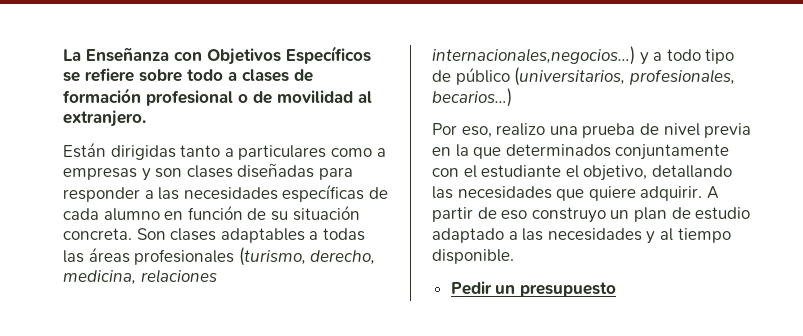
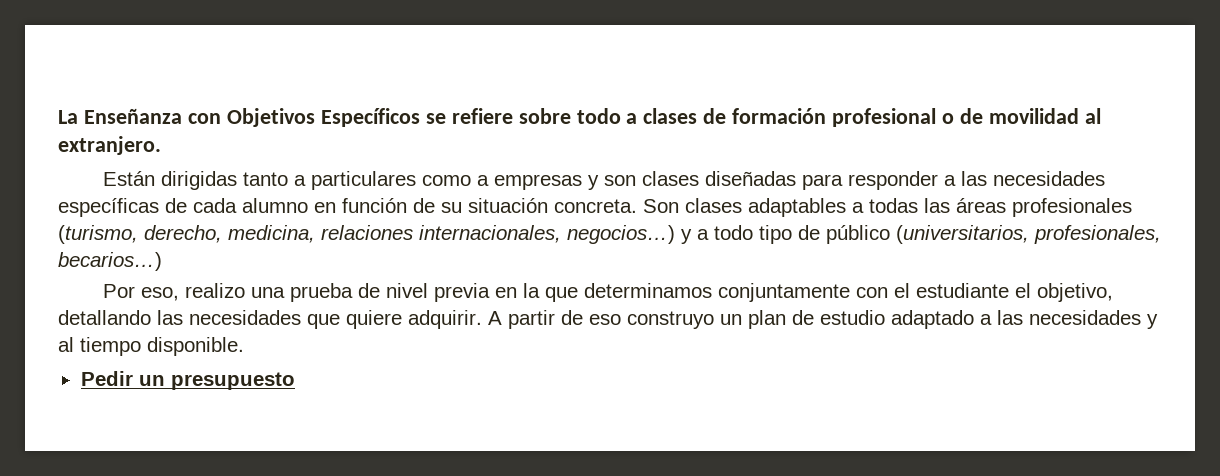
- Son clases adaptables a todas las áreas profesionales (turismo, derecho, medicina, relaciones internacionales,negocios…) y a todo tipo de público (universitarios, profesionales, becarios…)
+ Son clases adaptables a todas las áreas profesionales (turismo, derecho, medicina, relaciones internacionales, negocios…) y a todo tipo de público (universitarios, profesionales, becarios…)
- Por eso, realizo una prueba de nivel previa en la que determinados conjuntamente con el estudiante el objetivo, detallando las necesidades que quiere adquirir.
+ Por eso, realizo una prueba de nivel previa en la que determinamos conjuntamente con el estudiante el objetivo, detallando las necesidades que quiere adquirir.

